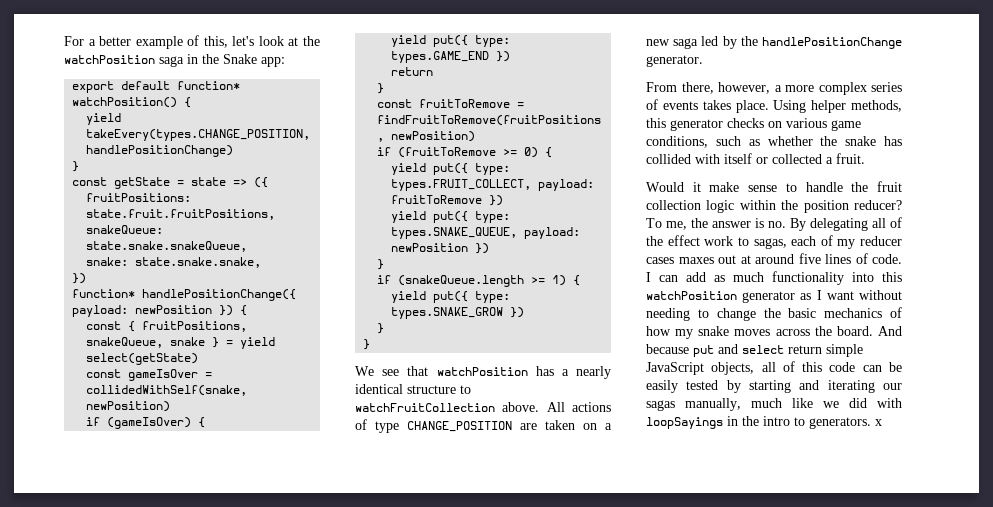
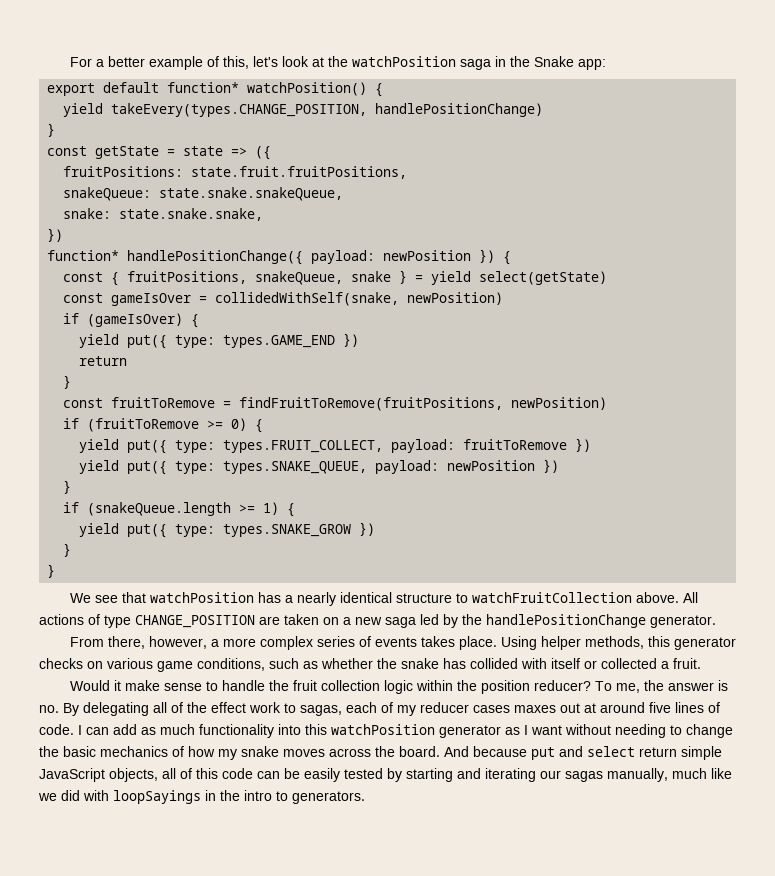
- And because put and select return simple JavaScript objects, all of this code can be easily tested by starting and iterating our sagas manually, much like we did with loopSayings in the intro to generators. x
+ And because put and select return simple JavaScript objects, all of this code can be easily tested by starting and iterating our sagas manually, much like we did with loopSayings in the intro to generators.

